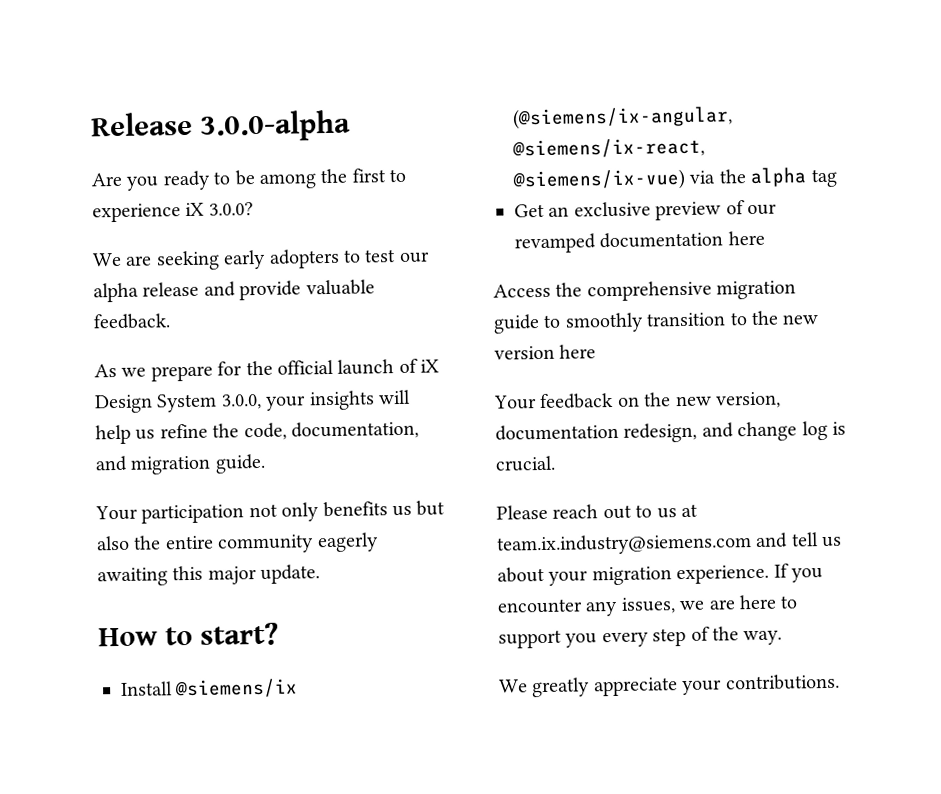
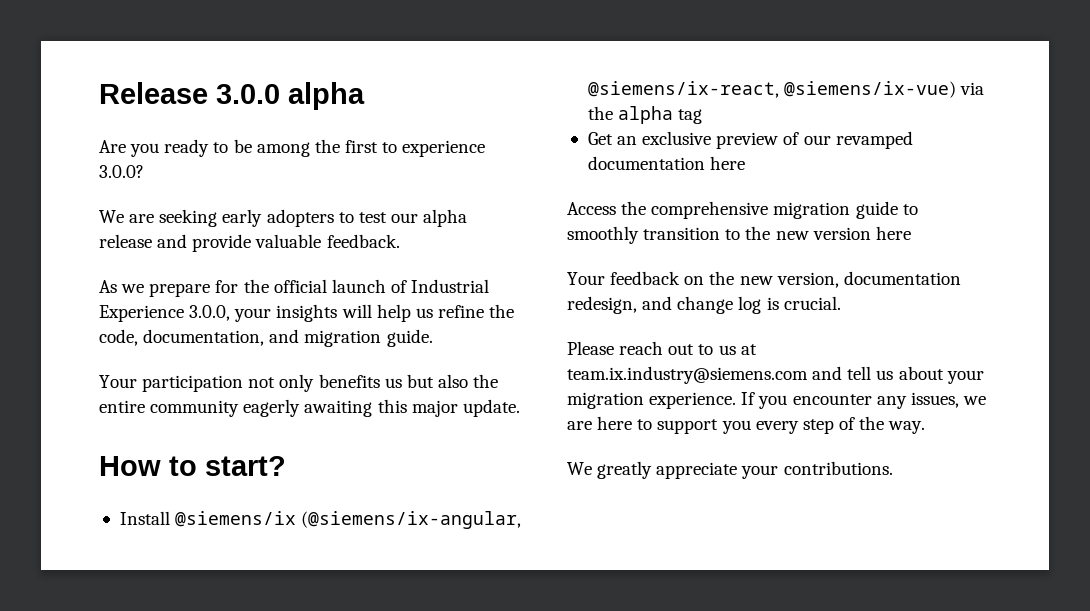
- Release 3.0.0-alpha
+ Release 3.0.0 alpha
- Are you ready to be among the first to experience iX 3.0.0?
+ Are you ready to be among the first to experience 3.0.0?
- As we prepare for the official launch of iX Design System 3.0.0, your insights will help us refine the code, documentation, and migration guide.
+ As we prepare for the official launch of Industrial Experience 3.0.0, your insights will help us refine the code, documentation, and migration guide.

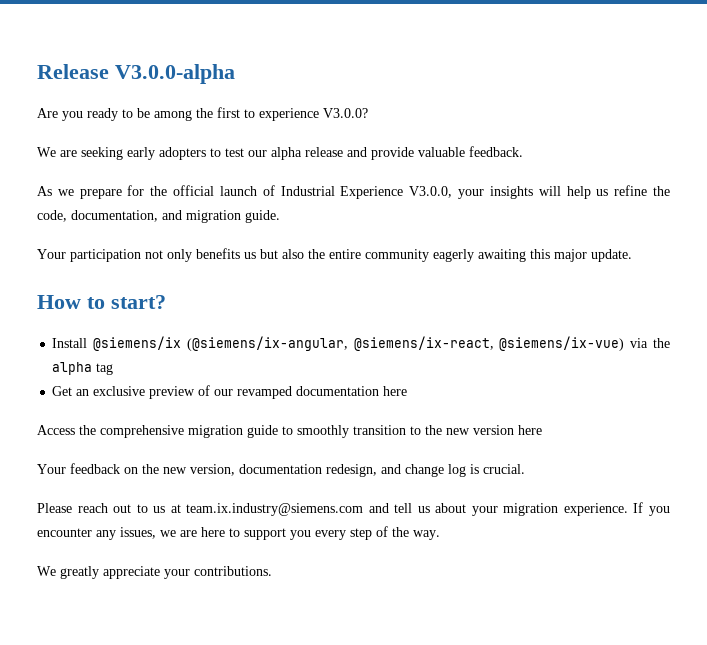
- Release 3.0.0 alpha
+ Release V3.0.0-alpha
- Are you ready to be among the first to experience 3.0.0?
+ Are you ready to be among the first to experience V3.0.0?
- As we prepare for the official launch of Industrial Experience 3.0.0, your insights will help us refine the code, documentation, and migration guide.
+ As we prepare for the official launch of Industrial Experience V3.0.0, your insights will help us refine the code, documentation, and migration guide.

